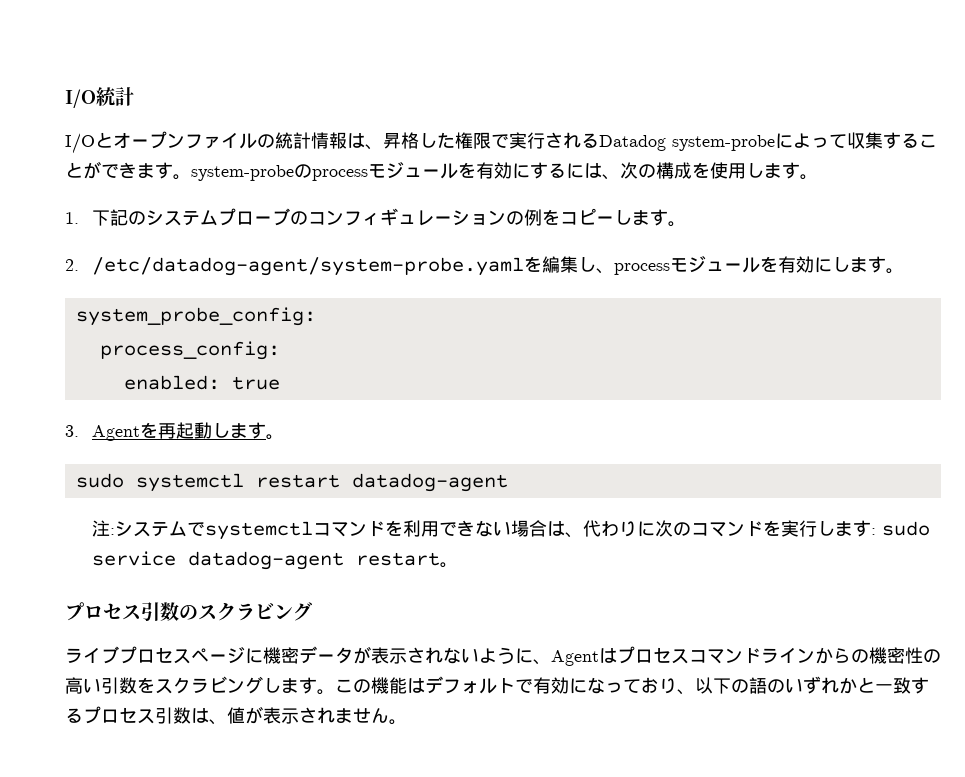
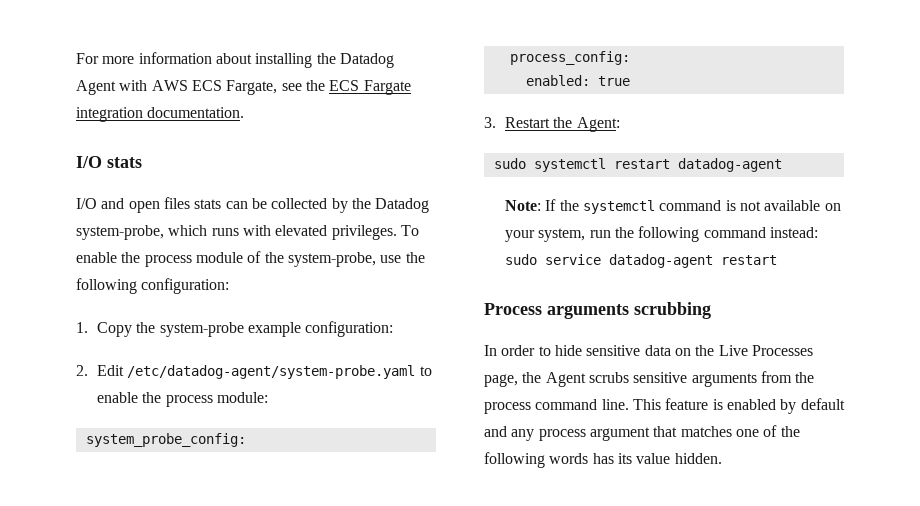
- I/O統計
- I/Oとオープンファイルの統計情報は、昇格した権限で実行されるDatadog system-probeによって収集することができます。system-probeのprocessモジュールを有効にするには、次の構成を使用します。
- 1.下記のシステムプローブのコンフィギュレーションの例をコピーします。
- 2. /etc/datadog-agent/system-probe.yamlを編集し、processモジュールを有効にします。
+ For more information about installing the Datadog Agent with AWS ECS Fargate, see the ECS Fargate integration documentation.
+ I/O stats
+ I/O and open files stats can be collected by the Datadog system-probe, which runs with elevated privileges. To enable the process module of the system-probe, use the following configuration:
+ 1. Copy the system-probe example configuration:
+ 2. Edit /etc/datadog-agent/system-probe.yaml to enable the process module:
- 3. Agentを再起動します。
+ 3. Restart the Agent:
- 注:システムでsystemctlコマンドを利用できない場合は、代わりに次のコマンドを実行します: sudo service datadog-agent restart。
- プロセス引数のスクラビング
- ライブプロセスページに機密データが表示されないように、Agentはプロセスコマンドラインからの機密性の高い引数をスクラビングします。この機能はデフォルトで有効になっており、以下の語のいずれかと一致するプロセス引数は、値が表示されません。
+ Note: If the systemctl command is not available on your system, run the following command instead: sudo service datadog-agent restart
+ Process arguments scrubbing
+ In order to hide sensitive data on the Live Processes page, the Agent scrubs sensitive arguments from the process command line. This feature is enabled by default and any process argument that matches one of the following words has its value hidden.

